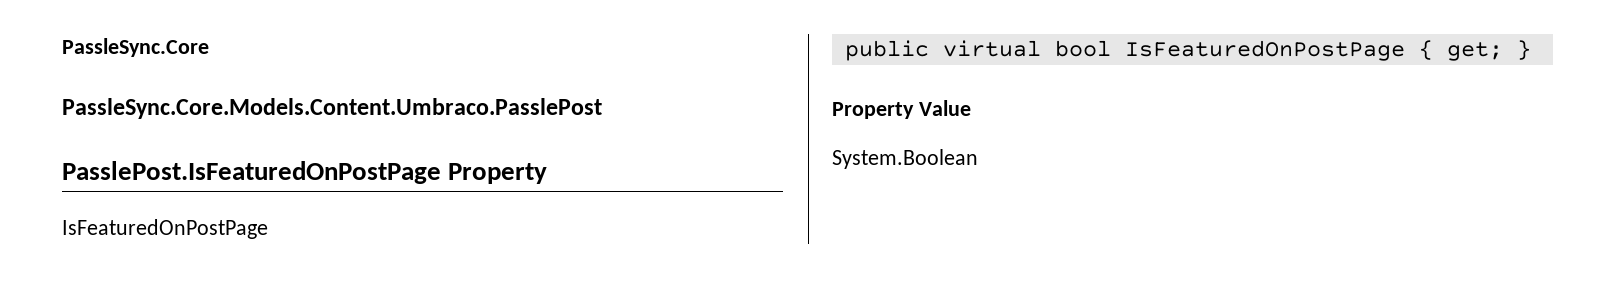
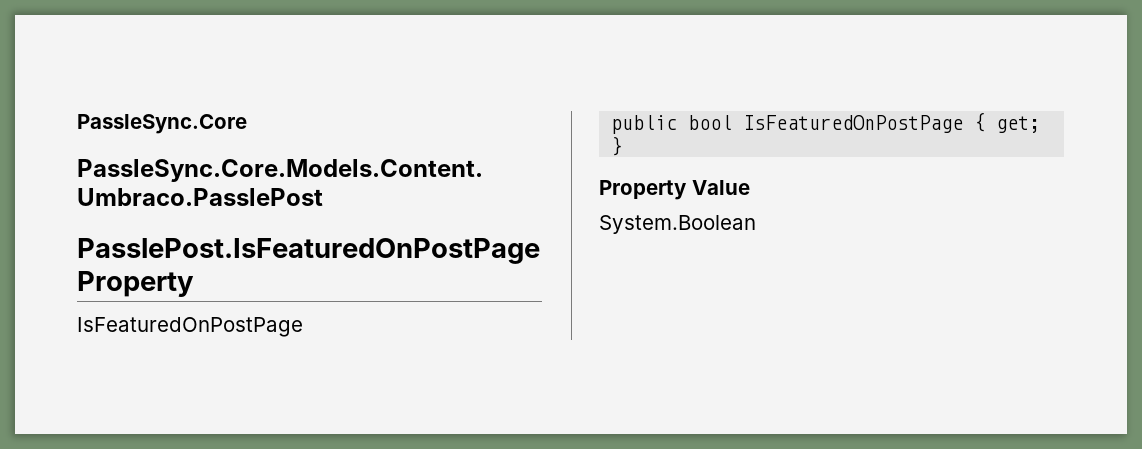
- public virtual bool IsFeaturedOnPostPage { get; }
+ public bool IsFeaturedOnPostPage { get; }

